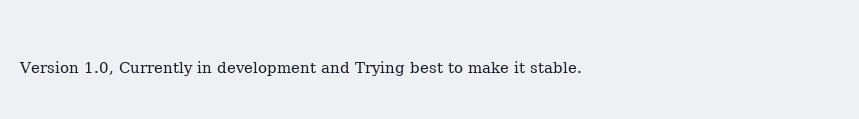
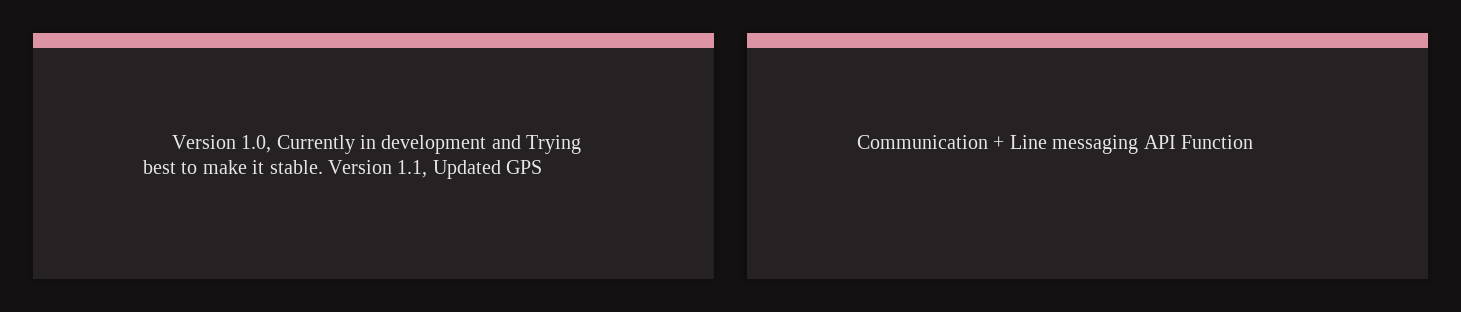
+ Version 1.1, Updated GPS Communication + Line messaging API Function

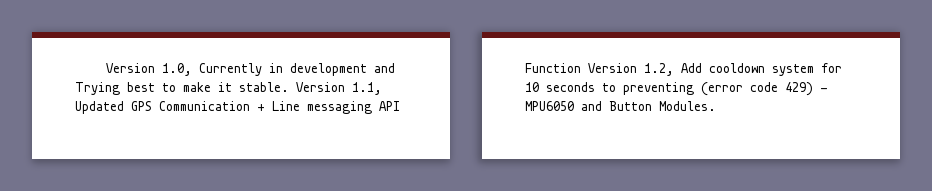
- Version 1.1, Updated GPS Communication + Line messaging API Function
+ Version 1.1, Updated GPS Communication + Line messaging API Function Version 1.2, Add cooldown system for 10 seconds to preventing (error code 429) - MPU6050 and Button Modules.

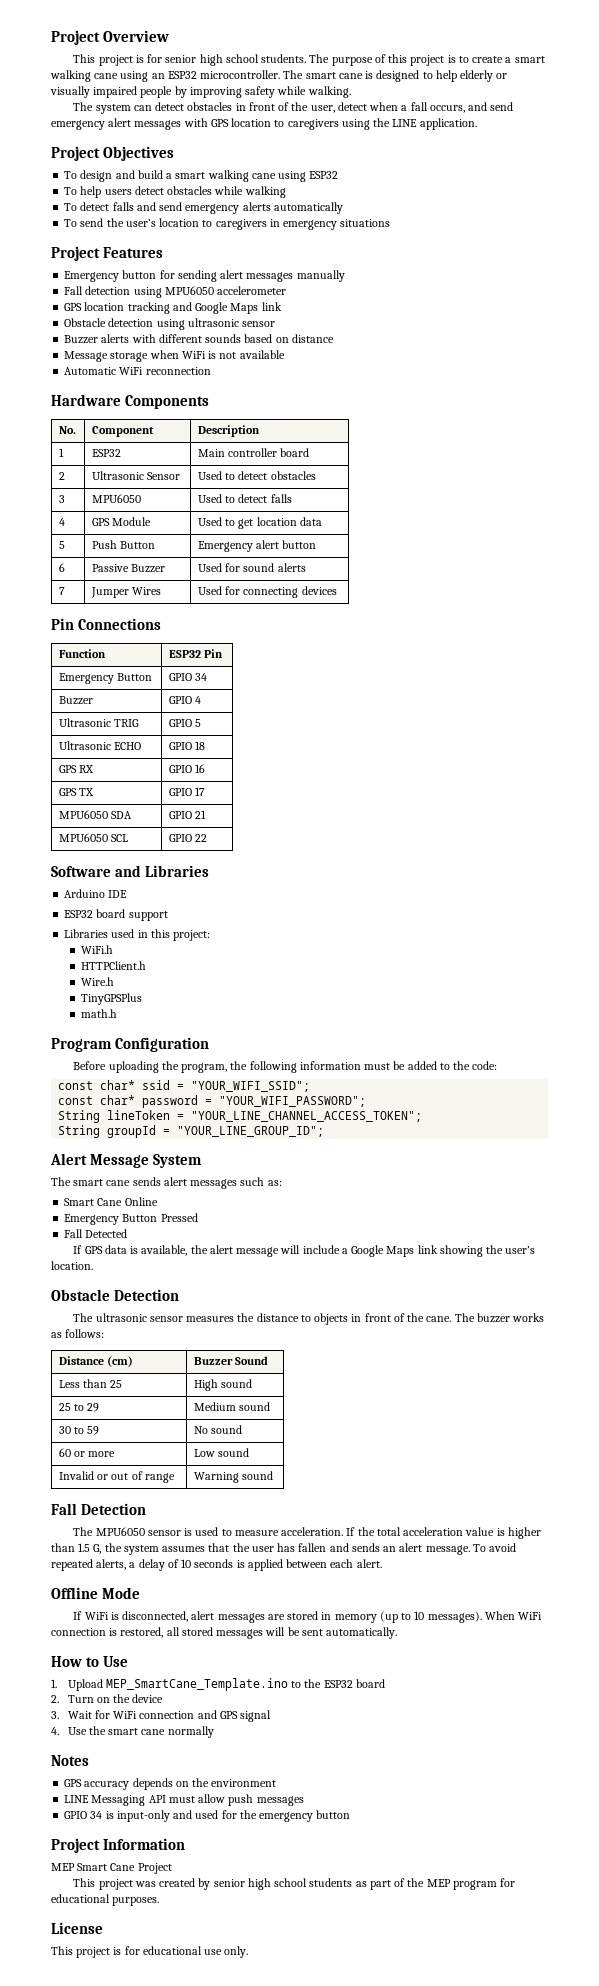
- Version 1.0, Currently in development and Trying best to make it stable. Version 1.1, Updated GPS Communication + Line messaging API Function Version 1.2, Add cooldown system for 10 seconds to preventing (error code 429) - MPU6050 and Button Modules.
+ Project Overview
+ This project is for senior high school students. The purpose of this project is to create a smart walking cane using an ESP32 microcontroller. The smart cane is designed to help elderly or visually impaired people by improving safety while walking.
+ The system can detect obstacles in front of the user, detect when a fall occurs, and send emergency alert messages with GPS location to caregivers using the LINE application.
+ Project Objectives
+ To design and build a smart walking cane using ESP32
+ To help users detect obstacles while walking
+ To detect falls and send emergency alerts automatically
+ To send the user’s location to caregivers in emergency situations
+ Project Features
+ Emergency button for sending alert messages manually
+ Fall detection using MPU6050 accelerometer
+ GPS location tracking and Google Maps link
+ Obstacle detection using ultrasonic sensor
+ Buzzer alerts with different sounds based on distance
+ Message storage when WiFi is not available
+ Automatic WiFi reconnection
+ Hardware Components
+ No. | Component | Description
+ 1 | ESP32 | Main controller board
+ 2 | Ultrasonic Sensor | Used to detect obstacles
+ 3 | MPU6050 | Used to detect falls
+ 4 | GPS Module | Used to get location data
+ 5 | Push Button | Emergency alert button
+ 6 | Passive Buzzer | Used for sound alerts
+ 7 | Jumper Wires | Used for connecting devices
+ Pin Connections
+ Function | ESP32 Pin
+ Emergency Button | GPIO 34
+ Buzzer | GPIO 4
+ Ultrasonic TRIG | GPIO 5
+ Ultrasonic ECHO | GPIO 18
+ GPS RX | GPIO 16
+ GPS TX | GPIO 17
+ MPU6050 SDA | GPIO 21
+ MPU6050 SCL | GPIO 22
+ Software and Libraries
+ Arduino IDE
+ ESP32 board support
+ Libraries used in this project:
+ WiFi.h
+ HTTPClient.h
+ Wire.h
+ TinyGPSPlus
+ math.h
+ Program Configuration
+ Before uploading the program, the following information must be added to the code:
+ const char* ssid = "YOUR_WIFI_SSID";
+ const char* password = "YOUR_WIFI_PASSWORD";
+ String lineToken = "YOUR_LINE_CHANNEL_ACCESS_TOKEN";
+ String groupId = "YOUR_LINE_GROUP_ID";
+ Alert Message System
+ The smart cane sends alert messages such as:
+ Smart Cane Online
+ Emergency Button Pressed
+ Fall Detected
+ If GPS data is available, the alert message will include a Google Maps link showing the user’s location.
+ Obstacle Detection
+ The ultrasonic sensor measures the distance to objects in front of the cane. The buzzer works as follows:
+ Distance (cm) | Buzzer Sound
+ Less than 25 | High sound
+ 25 to 29 | Medium sound
+ 30 to 59 | No sound
+ 60 or more | Low sound
+ Invalid or out of range | Warning sound
+ Fall Detection
+ The MPU6050 sensor is used to measure acceleration. If the total acceleration value is higher than 1.5 G, the system assumes that the user has fallen and sends an alert message. To avoid repeated alerts, a delay of 10 seconds is applied between each alert.
+ Offline Mode
+ If WiFi is disconnected, alert messages are stored in memory (up to 10 messages). When WiFi connection is restored, all stored messages will be sent automatically.
+ How to Use
+ 1. Upload MEP_SmartCane_Template.ino to the ESP32 board
+ 2. Turn on the device
+ 3. Wait for WiFi connection and GPS signal
+ 4. Use the smart cane normally
+ Notes
+ GPS accuracy depends on the environment
+ LINE Messaging API must allow push messages
+ GPIO 34 is input-only and used for the emergency button
+ Project Information
+ MEP Smart Cane Project
+ This project was created by senior high school students as part of the MEP program for educational purposes.
+ License
+ This project is for educational use only.

